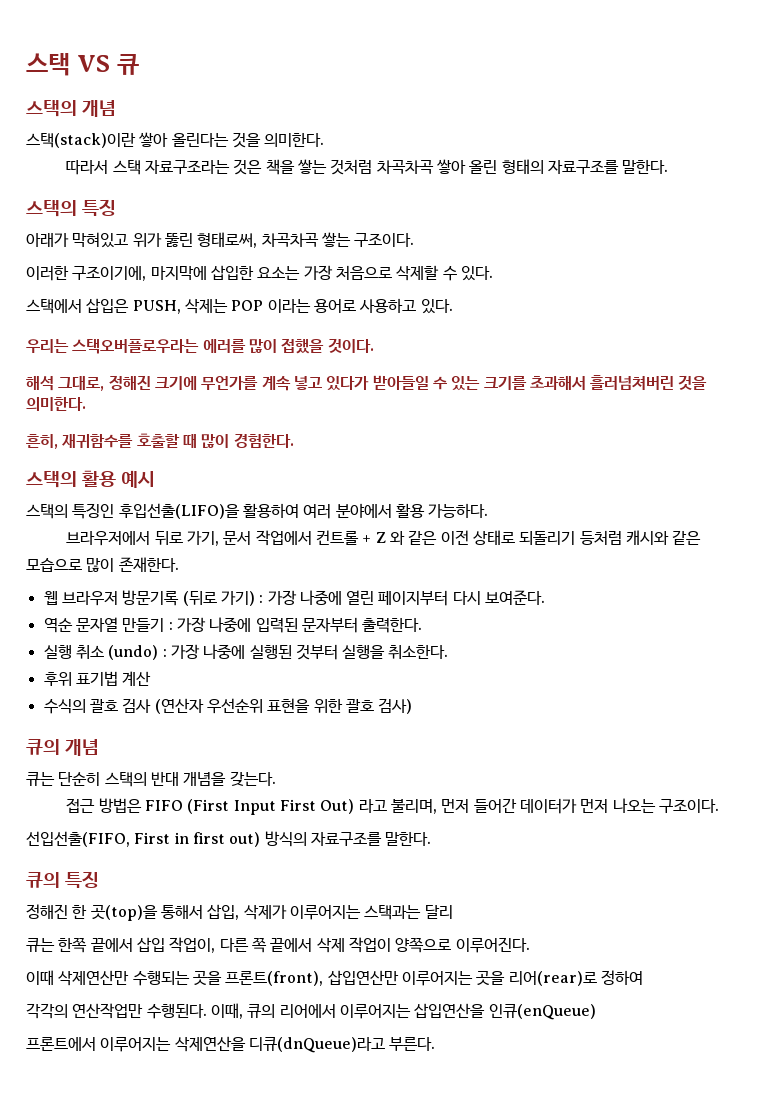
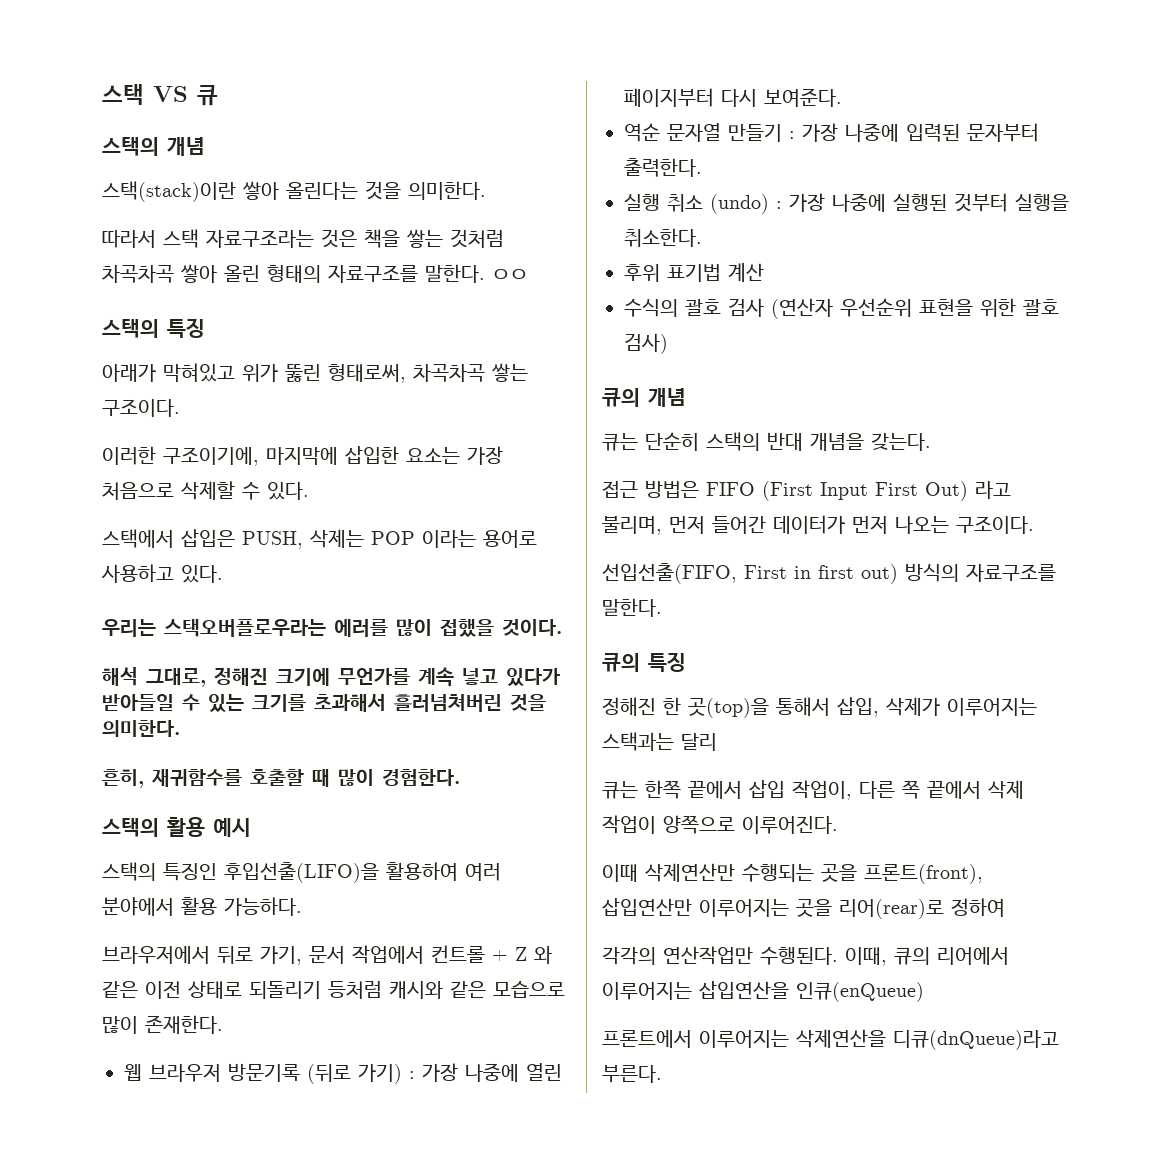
+ ㅇㅇ

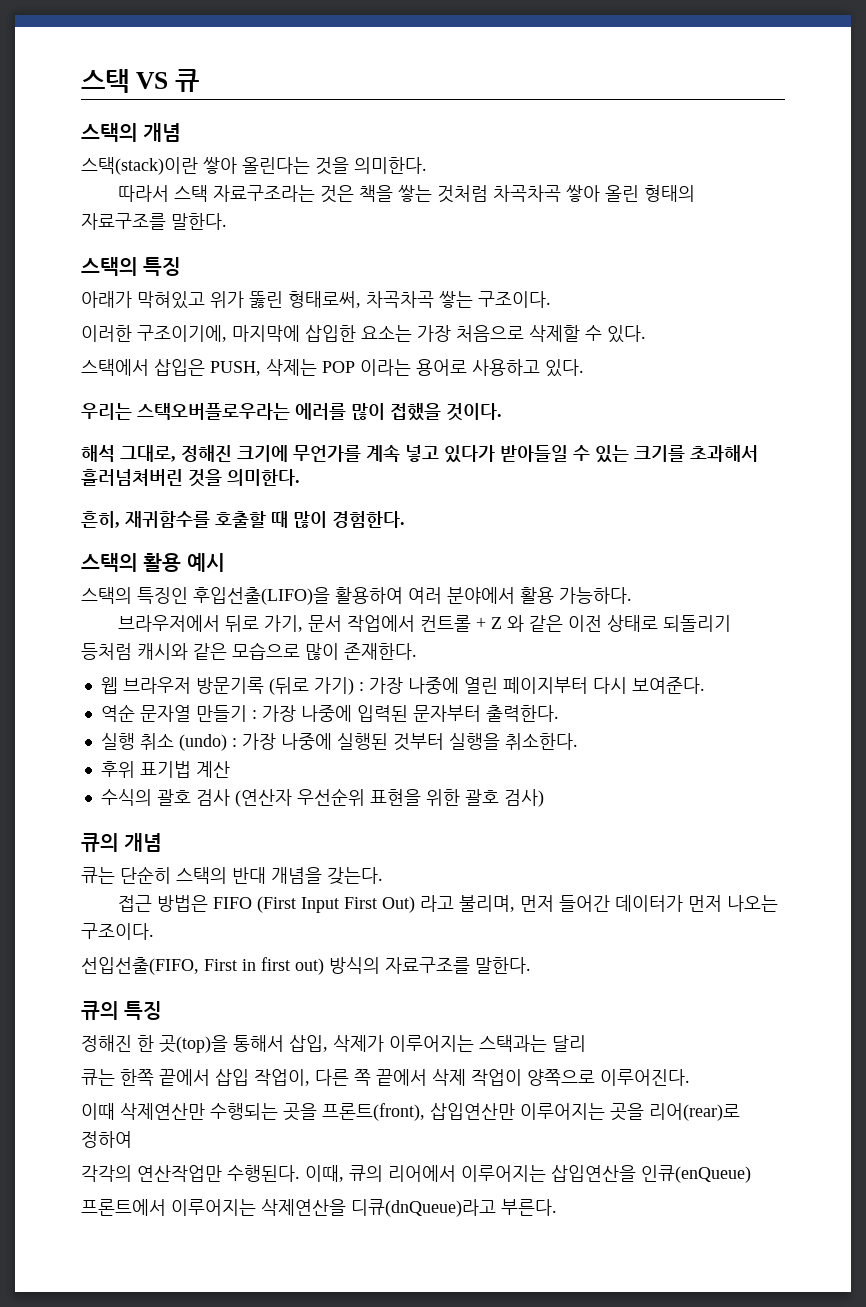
- ㅇㅇ

